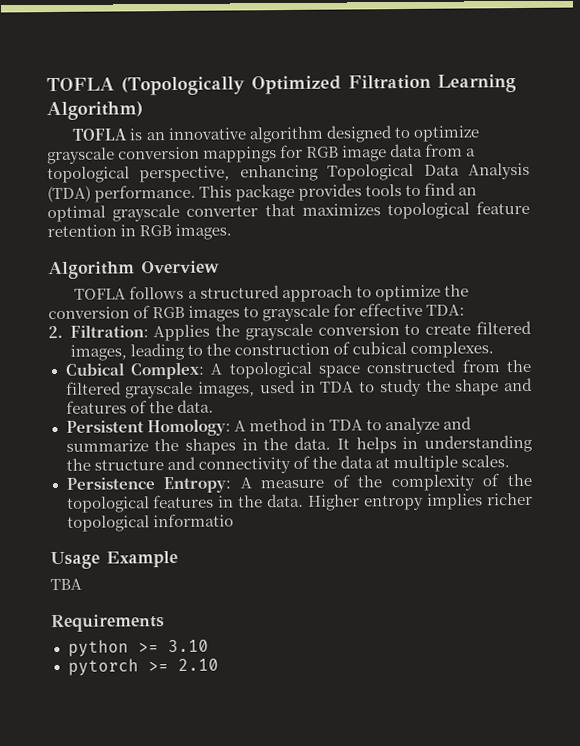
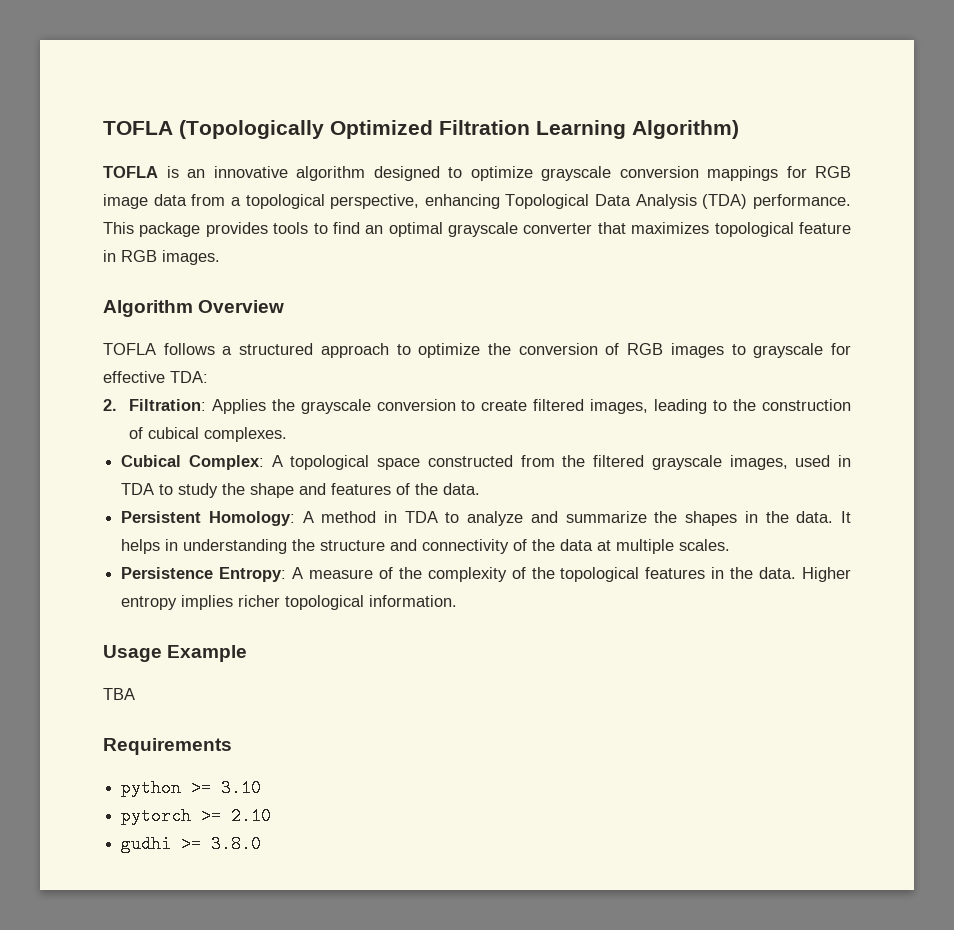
- This package provides tools to find an optimal grayscale converter that maximizes topological feature retention in RGB images.
+ This package provides tools to find an optimal grayscale converter that maximizes topological feature in RGB images.
- Higher entropy implies richer topological informatio
+ Higher entropy implies richer topological information.
+ gudhi >= 3.8.0

